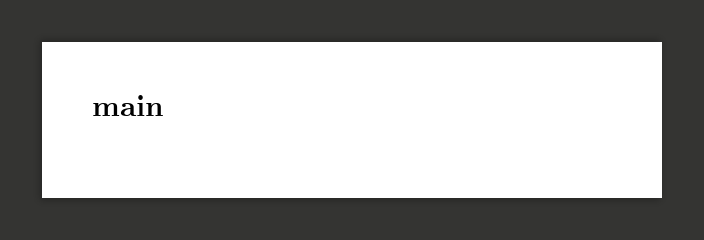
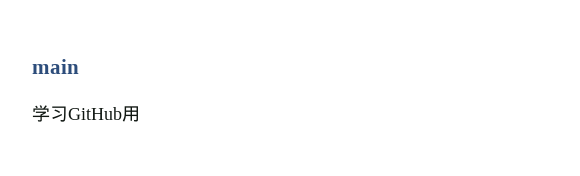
+ 学习GitHub用

